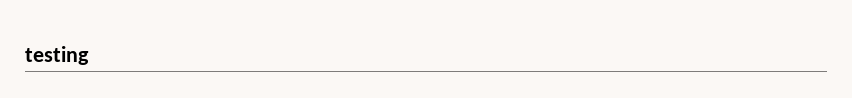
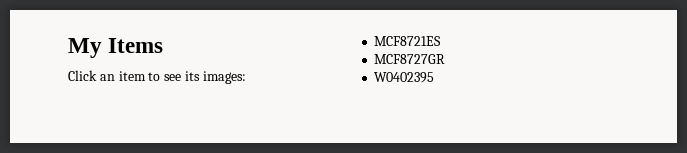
- testing
+ My Items
+ Click an item to see its images:
+ MCF8721ES
+ MCF8727GR
+ W0402395

